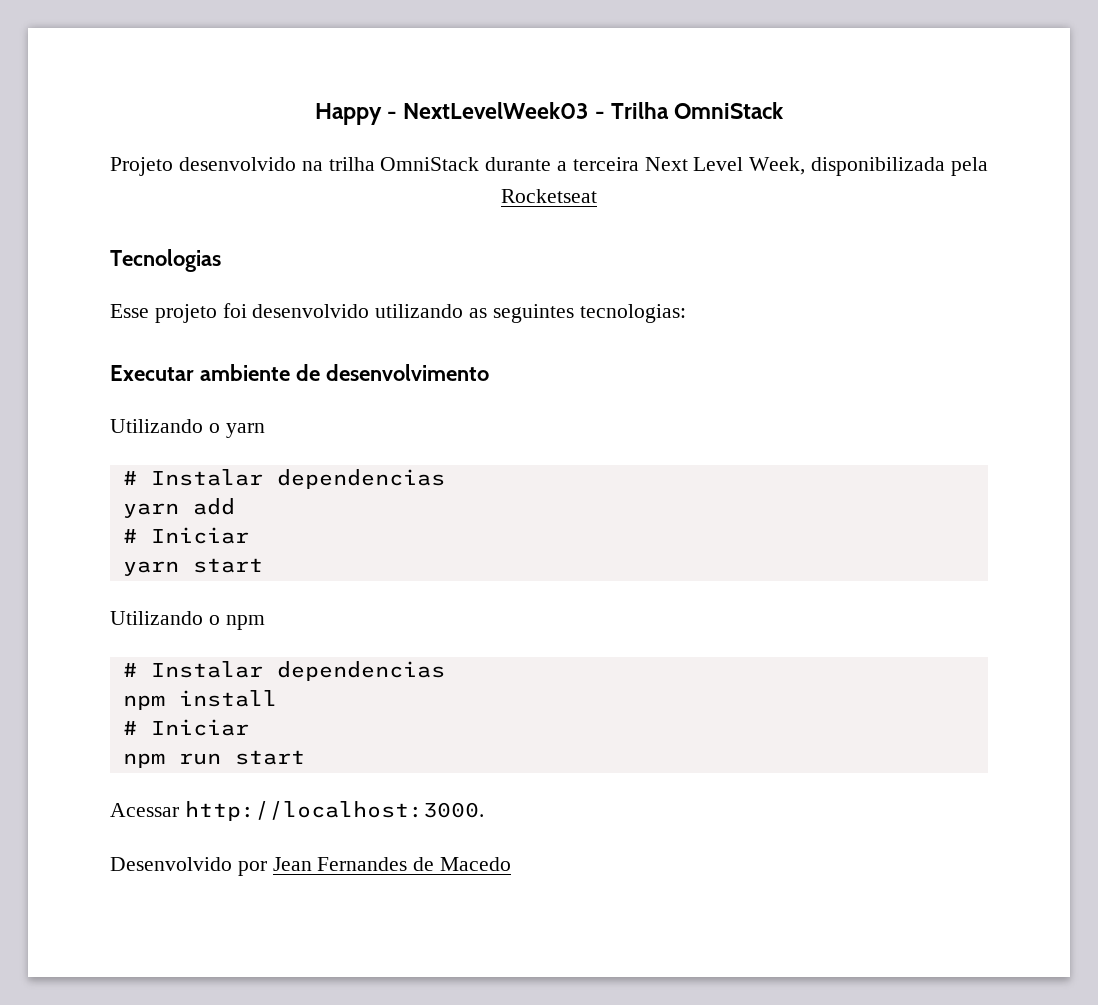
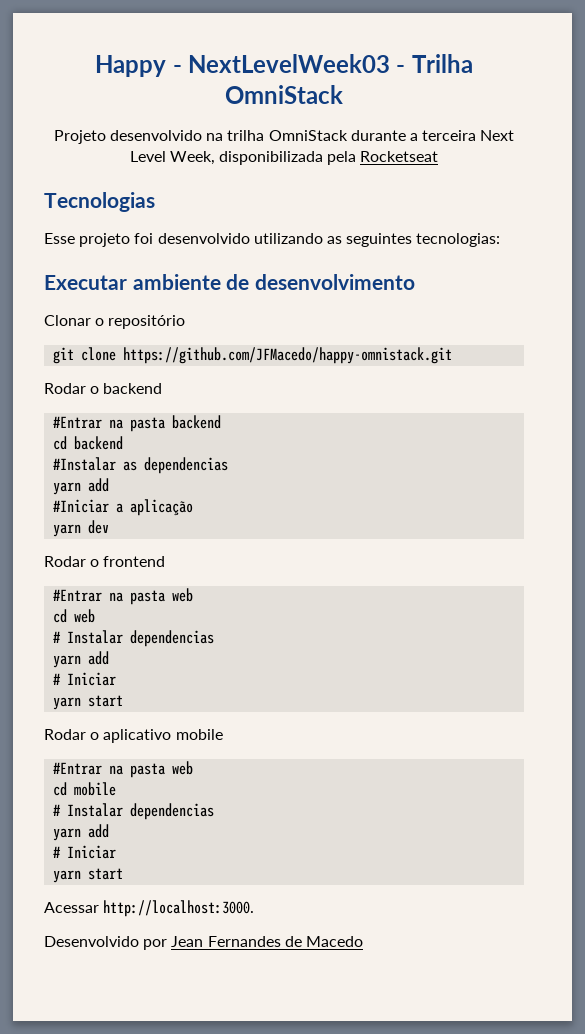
- Utilizando o yarn
+ Clonar o repositório
+ git clone https://github.com/JFMacedo/happy-omnistack.git
+ Rodar o backend
+ #Entrar na pasta backend
+ cd backend
+ #Instalar as dependencias
+ yarn add
+ #Iniciar a aplicação
+ yarn dev
+ Rodar o frontend
+ #Entrar na pasta web
+ cd web
  # Instalar dependencias
  yarn add
  # Iniciar
  yarn start
- Utilizando o npm
+ Rodar o aplicativo mobile
+ #Entrar na pasta web
+ cd mobile
  # Instalar dependencias
- npm install
+ yarn add
  # Iniciar
- npm run start
+ yarn start

